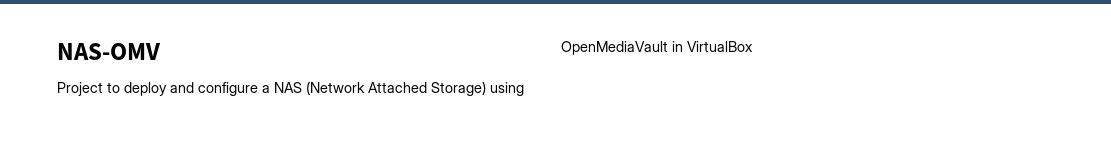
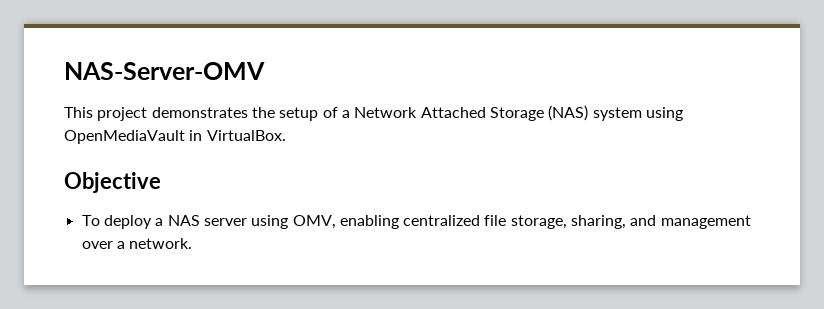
- NAS-OMV
- Project to deploy and configure a NAS (Network Attached Storage) using OpenMediaVault in VirtualBox
+ NAS-Server-OMV
+ This project demonstrates the setup of a Network Attached Storage (NAS) system using OpenMediaVault in VirtualBox.
+ Objective
+ To deploy a NAS server using OMV, enabling centralized file storage, sharing, and management over a network.

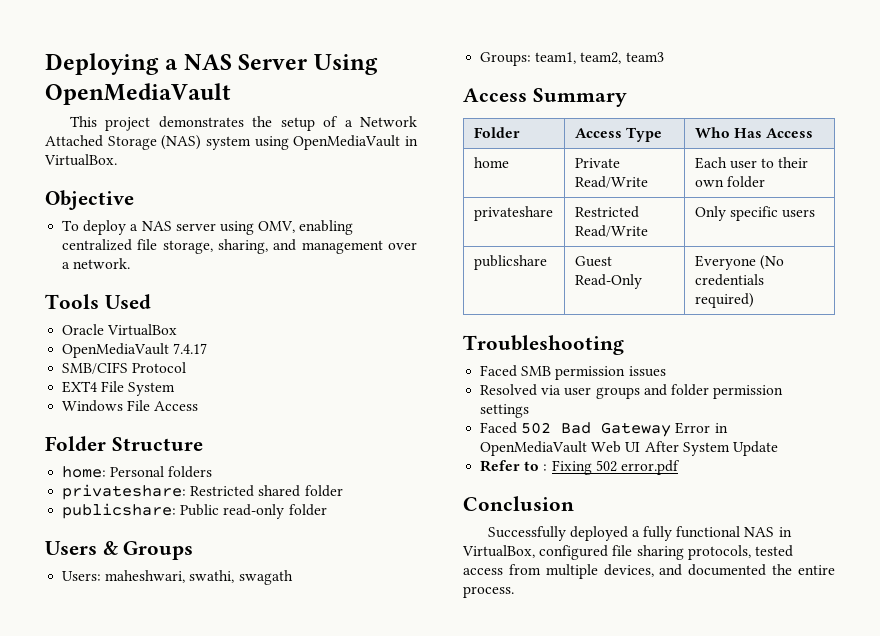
- NAS-Server-OMV
+ Deploying a NAS Server Using OpenMediaVault
+ Tools Used
+ Oracle VirtualBox
+ OpenMediaVault 7.4.17
+ SMB/CIFS Protocol
+ EXT4 File System
+ Windows File Access
+ Folder Structure
+ home: Personal folders
+ privateshare: Restricted shared folder
+ publicshare: Public read-only folder
+ Users & Groups
+ Users: maheshwari, swathi, swagath
+ Groups: team1, team2, team3
+ Access Summary
+ Folder | Access Type | Who Has Access
+ home | Private Read/Write | Each user to their own folder
+ privateshare | Restricted Read/Write | Only specific users
+ publicshare | Guest Read-Only | Everyone (No credentials required)
+ Troubleshooting
+ Faced SMB permission issues
+ Resolved via user groups and folder permission settings
+ Faced 502 Bad Gateway Error in OpenMediaVault Web UI After System Update
+ Refer to : Fixing 502 error.pdf
+ Conclusion
+ Successfully deployed a fully functional NAS in VirtualBox, configured file sharing protocols, tested access from multiple devices, and documented the entire process.

